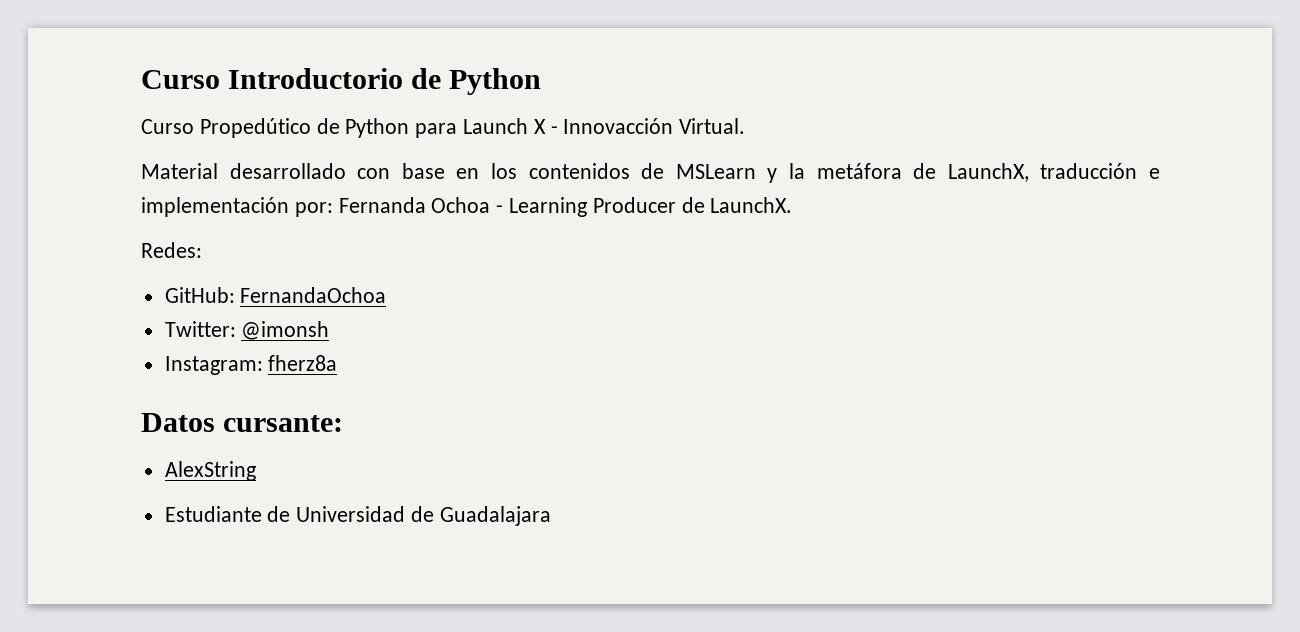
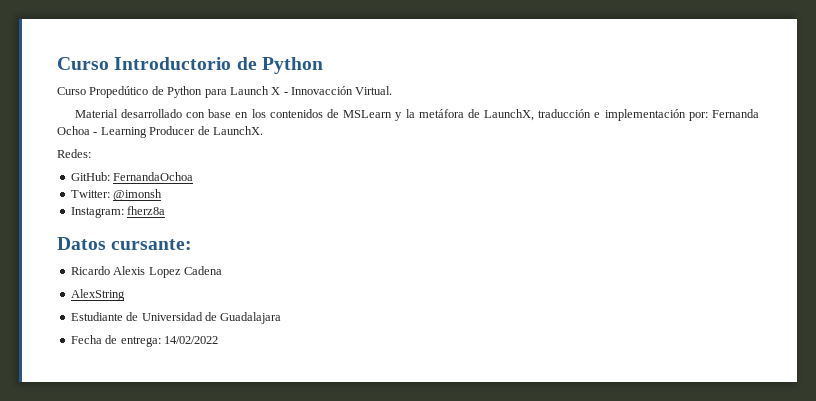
+ Ricardo Alexis Lopez Cadena
+ Fecha de entrega: 14/02/2022

